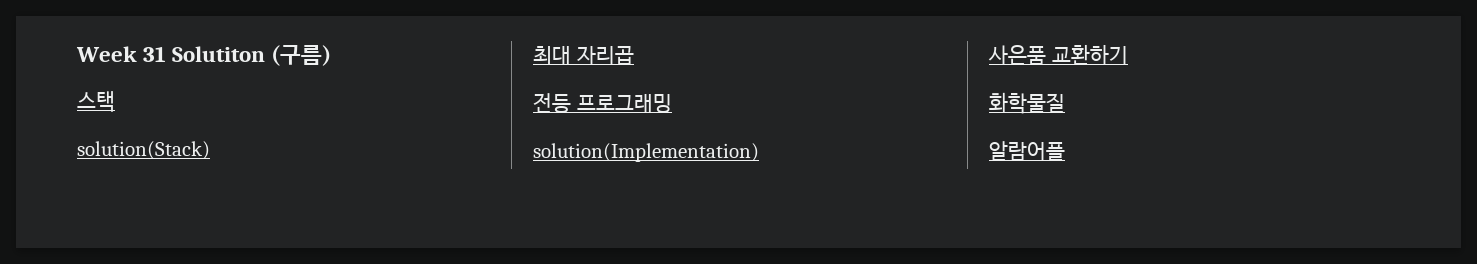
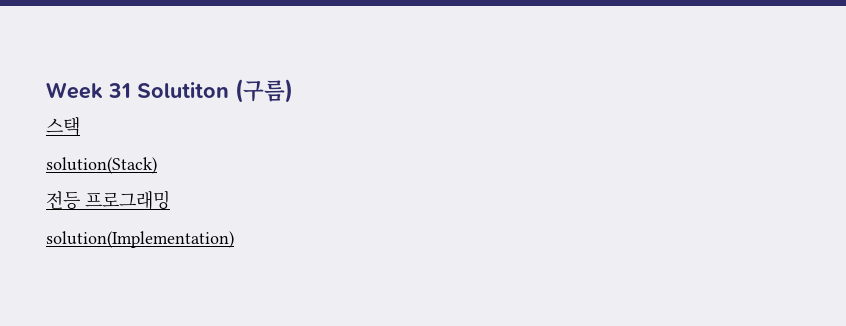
- 최대 자리곱
- 사은품 교환하기
- 화학물질
- 알람어플

